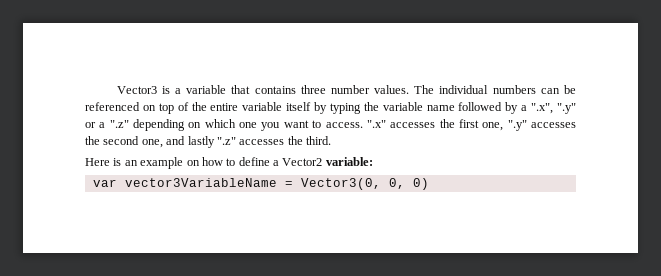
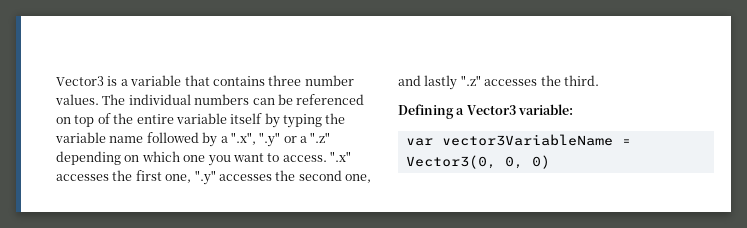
- Here is an example on how to define a Vector2 variable:
+ Defining a Vector3 variable:

